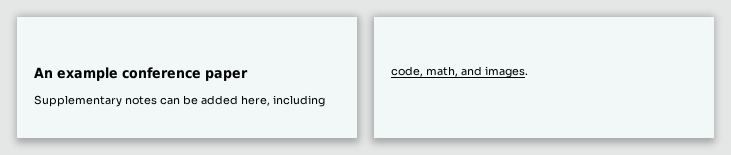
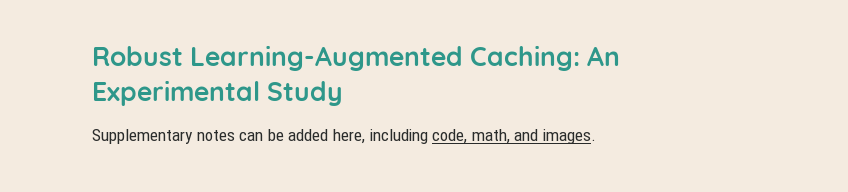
- An example conference paper
+ Robust Learning-Augmented Caching: An Experimental Study

